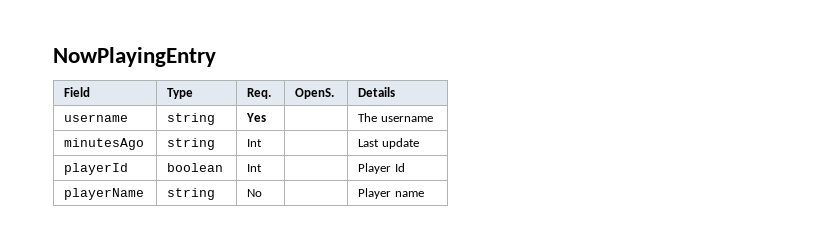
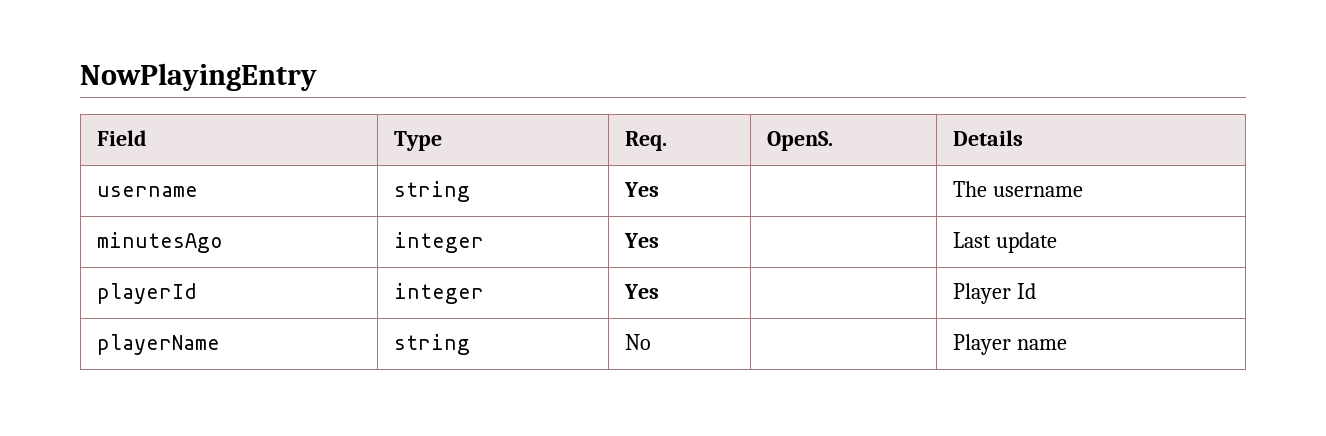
- minutesAgo | string | Int | | Last update
+ minutesAgo | integer | Yes | | Last update
- playerId | boolean | Int | | Player Id
+ playerId | integer | Yes | | Player Id

